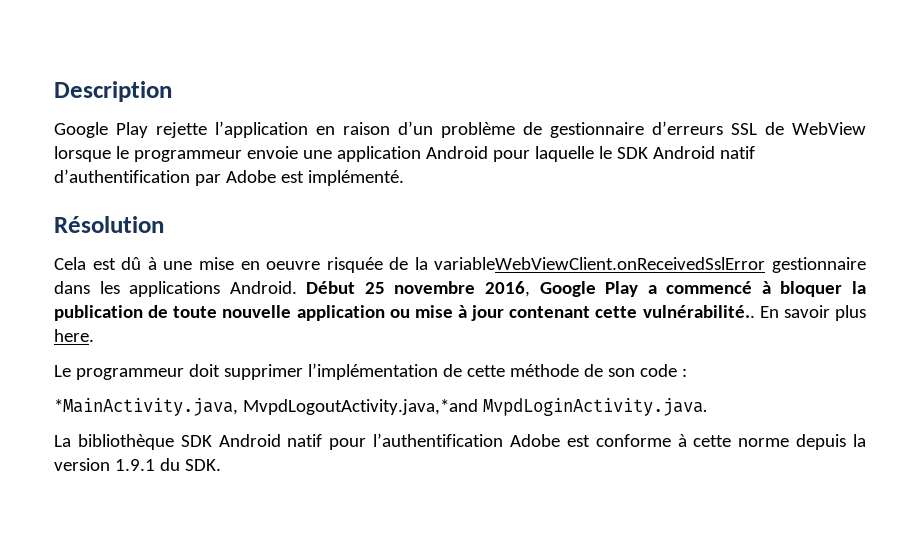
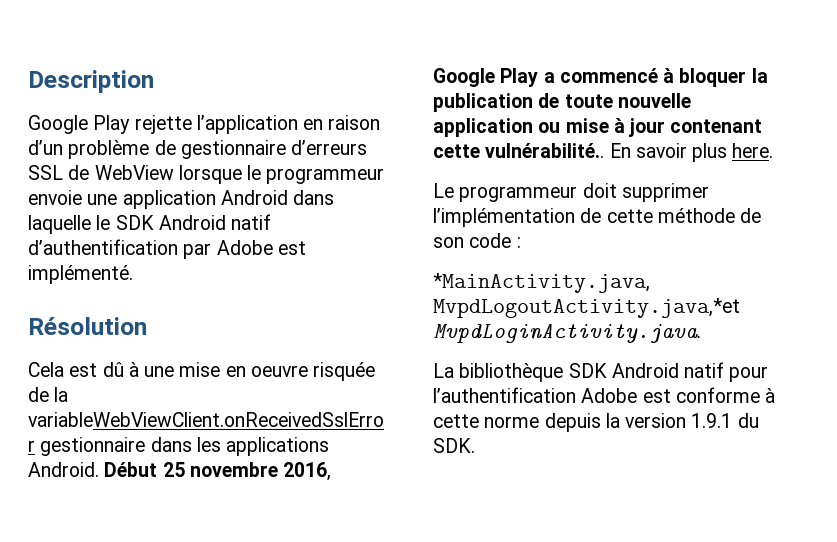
- Google Play rejette l’application en raison d’un problème de gestionnaire d’erreurs SSL de WebView lorsque le programmeur envoie une application Android pour laquelle le SDK Android natif d’authentification par Adobe est implémenté.
+ Google Play rejette l’application en raison d’un problème de gestionnaire d’erreurs SSL de WebView lorsque le programmeur envoie une application Android dans laquelle le SDK Android natif d’authentification par Adobe est implémenté.
- *MainActivity.java, MvpdLogoutActivity.java,*and MvpdLoginActivity.java.
+ *MainActivity.java, MvpdLogoutActivity.java,*et MvpdLoginActivity.java.

